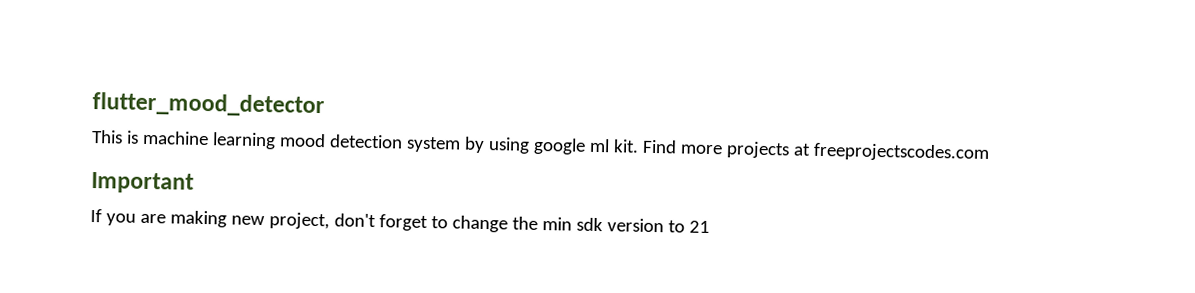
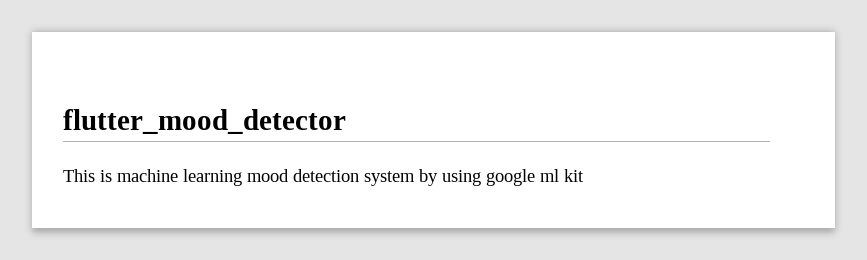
- This is machine learning mood detection system by using google ml kit. Find more projects at freeprojectscodes.com
- Important
- If you are making new project, don't forget to change the min sdk version to 21
+ This is machine learning mood detection system by using google ml kit

